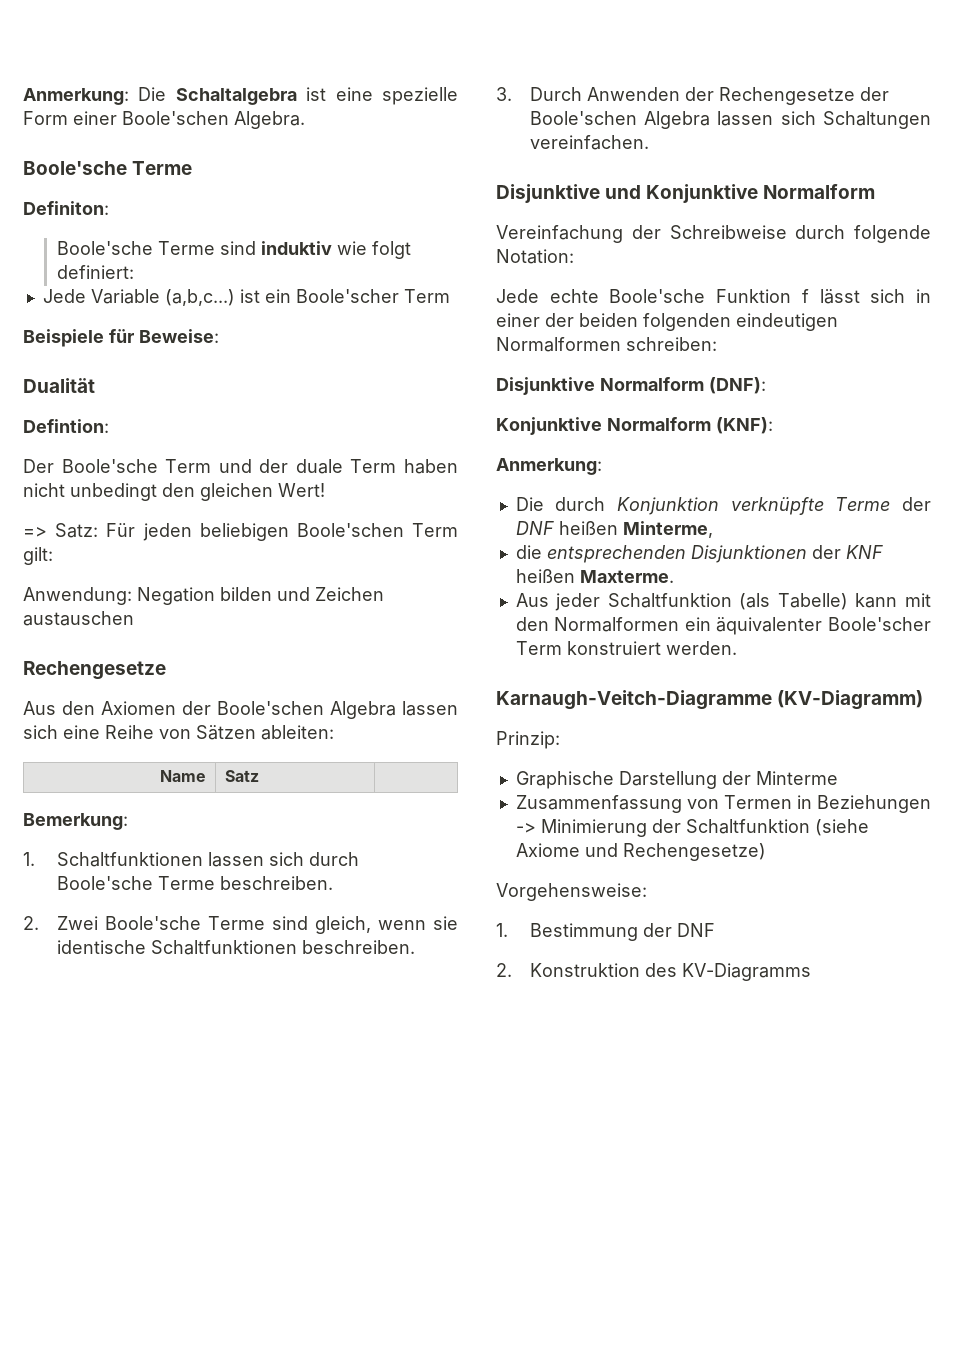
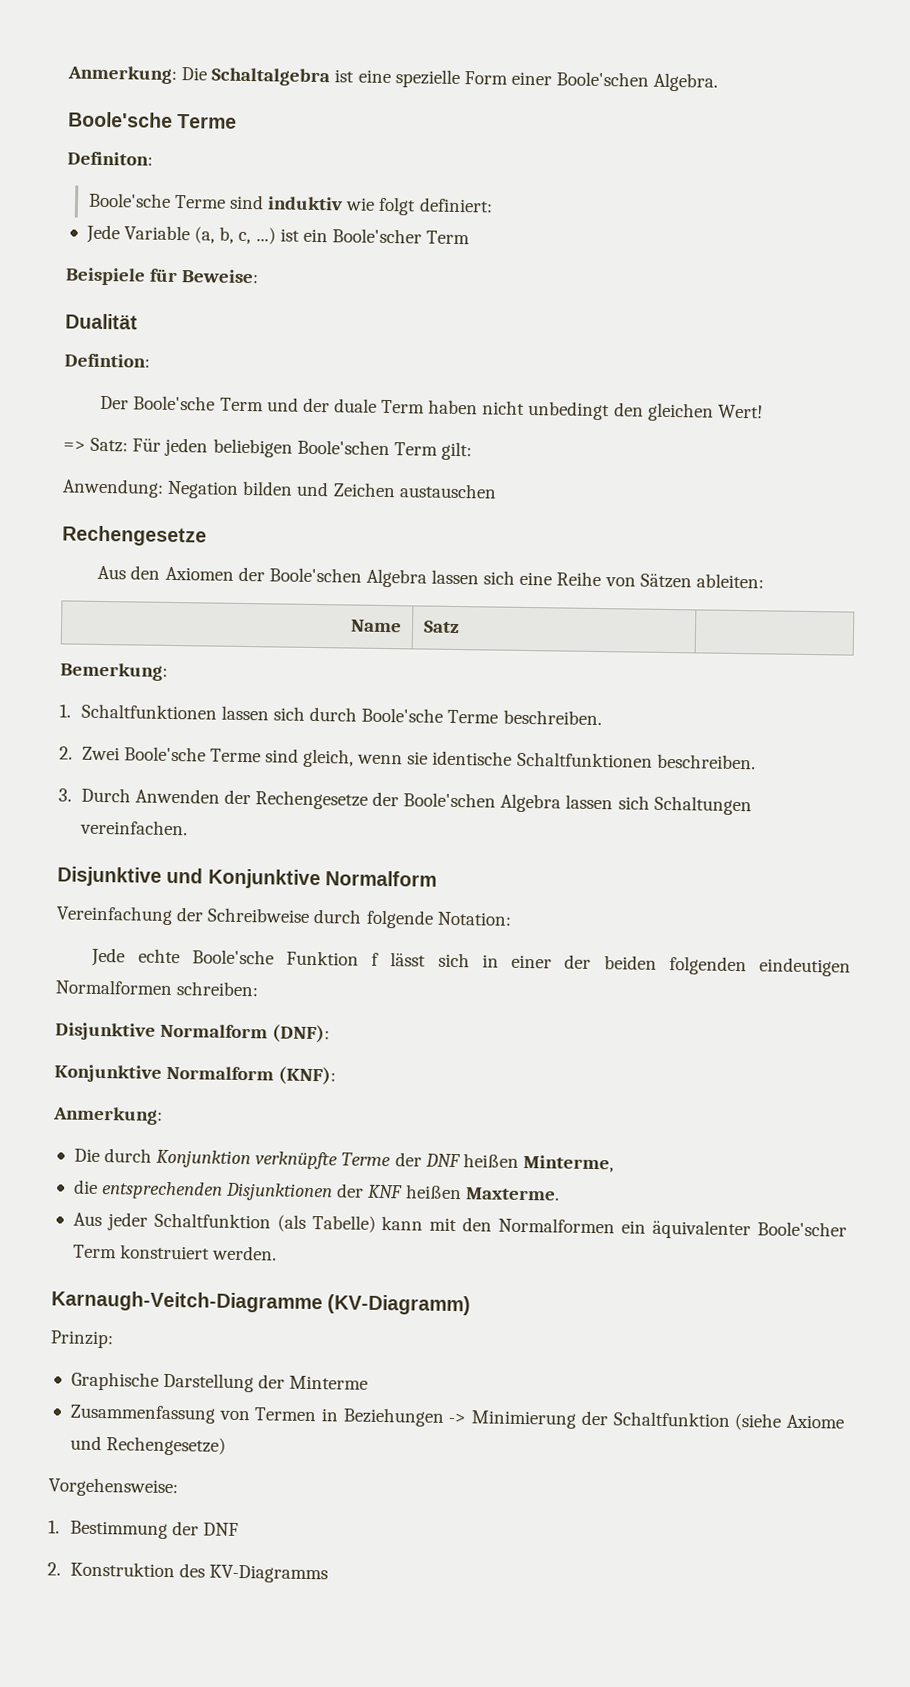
- Jede Variable (a,b,c...) ist ein Boole'scher Term
+ Jede Variable (a, b, c, ...) ist ein Boole'scher Term

